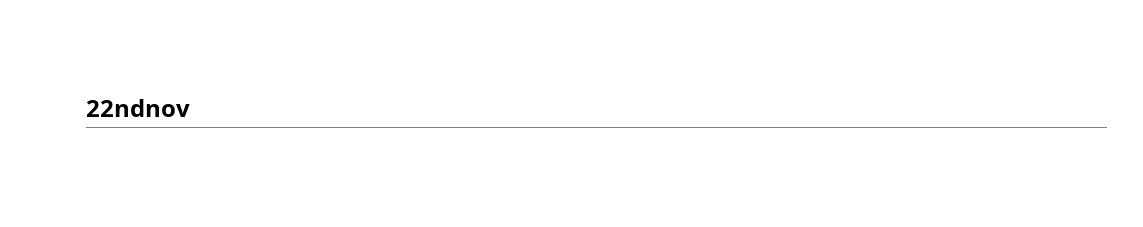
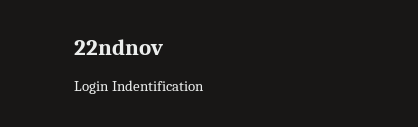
+ Login Indentification

